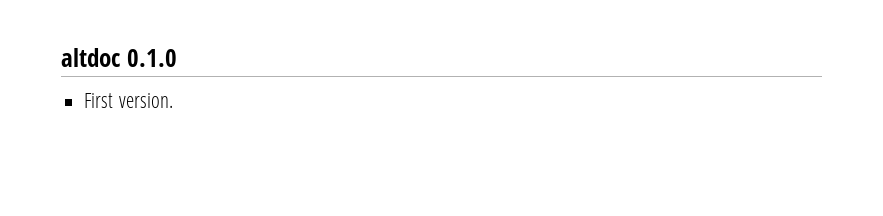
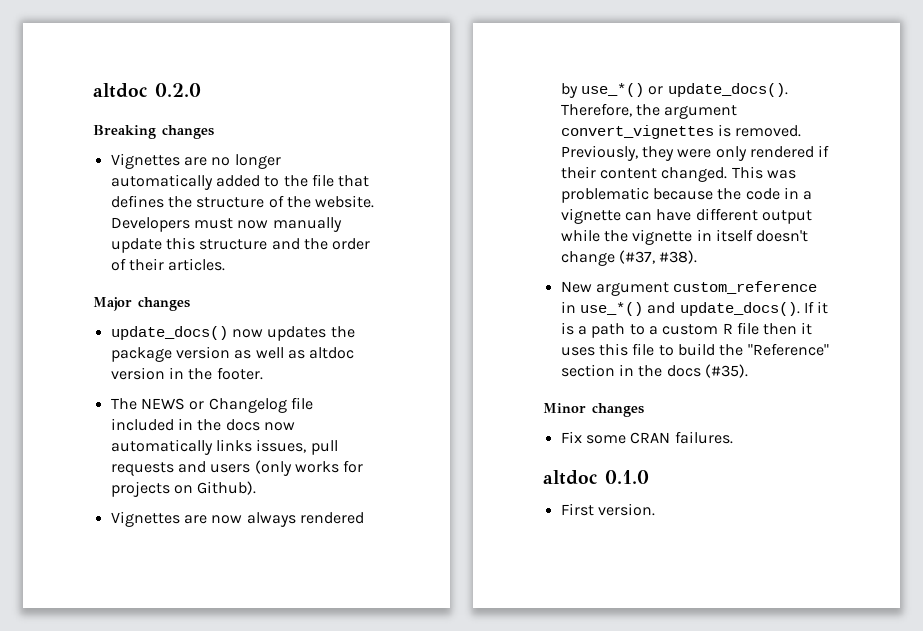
+ altdoc 0.2.0
+ Breaking changes
+ Vignettes are no longer automatically added to the file that defines the structure of the website. Developers must now manually update this structure and the order of their articles.
+ Major changes
+ update_docs() now updates the package version as well as altdoc version in the footer.
+ The NEWS or Changelog file included in the docs now automatically links issues, pull requests and users (only works for projects on Github).
+ Vignettes are now always rendered by use_*() or update_docs(). Therefore, the argument convert_vignettes is removed. Previously, they were only rendered if their content changed. This was problematic because the code in a vignette can have different output while the vignette in itself doesn't change (#37, #38).
+ New argument custom_reference in use_*() and update_docs(). If it is a path to a custom R file then it uses this file to build the "Reference" section in the docs (#35).
+ Minor changes
+ Fix some CRAN failures.

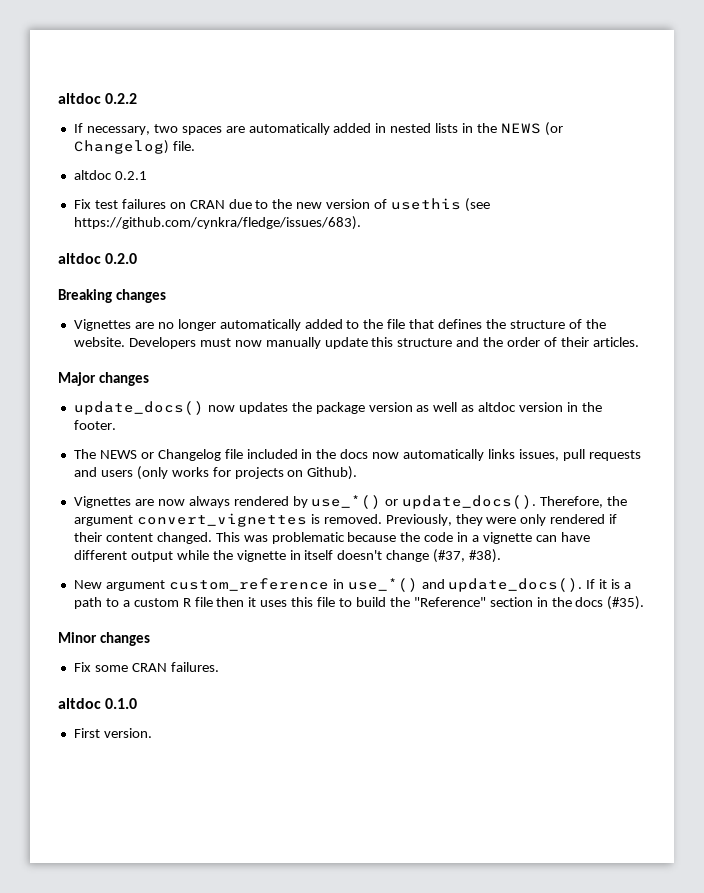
+ altdoc 0.2.2
+ If necessary, two spaces are automatically added in nested lists in the NEWS (or Changelog) file.
+ altdoc 0.2.1
+ Fix test failures on CRAN due to the new version of usethis (see https://github.com/cynkra/fledge/issues/683).

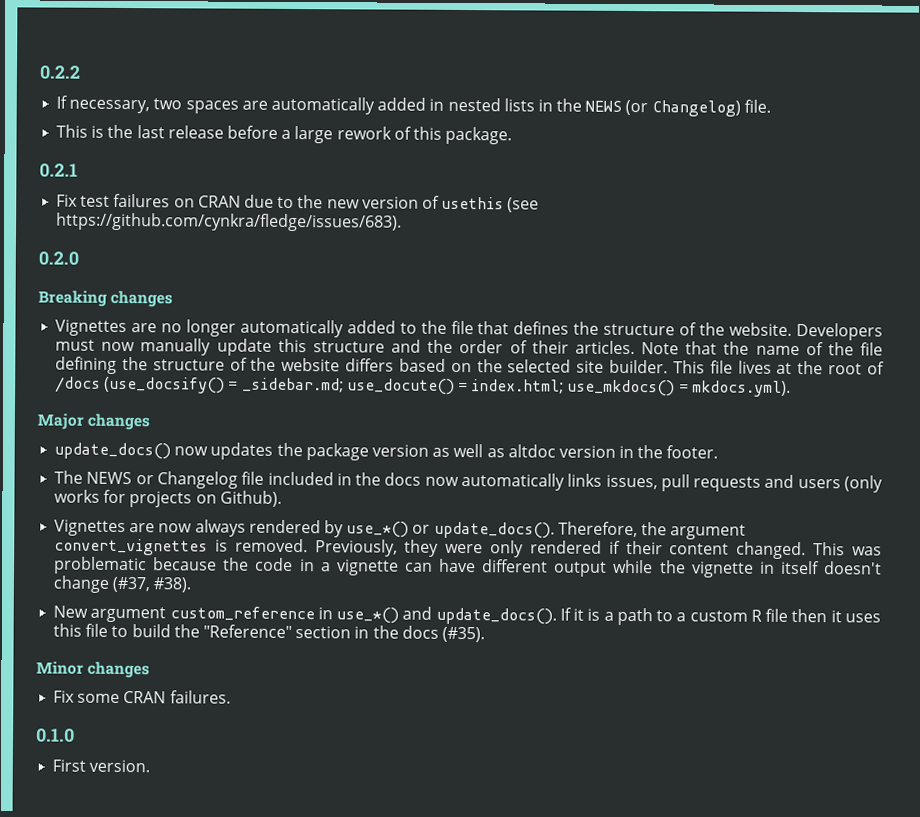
- altdoc 0.2.2
+ 0.2.2
- altdoc 0.2.1
+ This is the last release before a large rework of this package.
+ 0.2.1
- altdoc 0.2.0
+ 0.2.0
+ Note that the name of the file defining the structure of the website differs based on the selected site builder. This file lives at the root of /docs (use_docsify() = _sidebar.md; use_docute() = index.html; use_mkdocs() = mkdocs.yml).
- altdoc 0.1.0
+ 0.1.0

